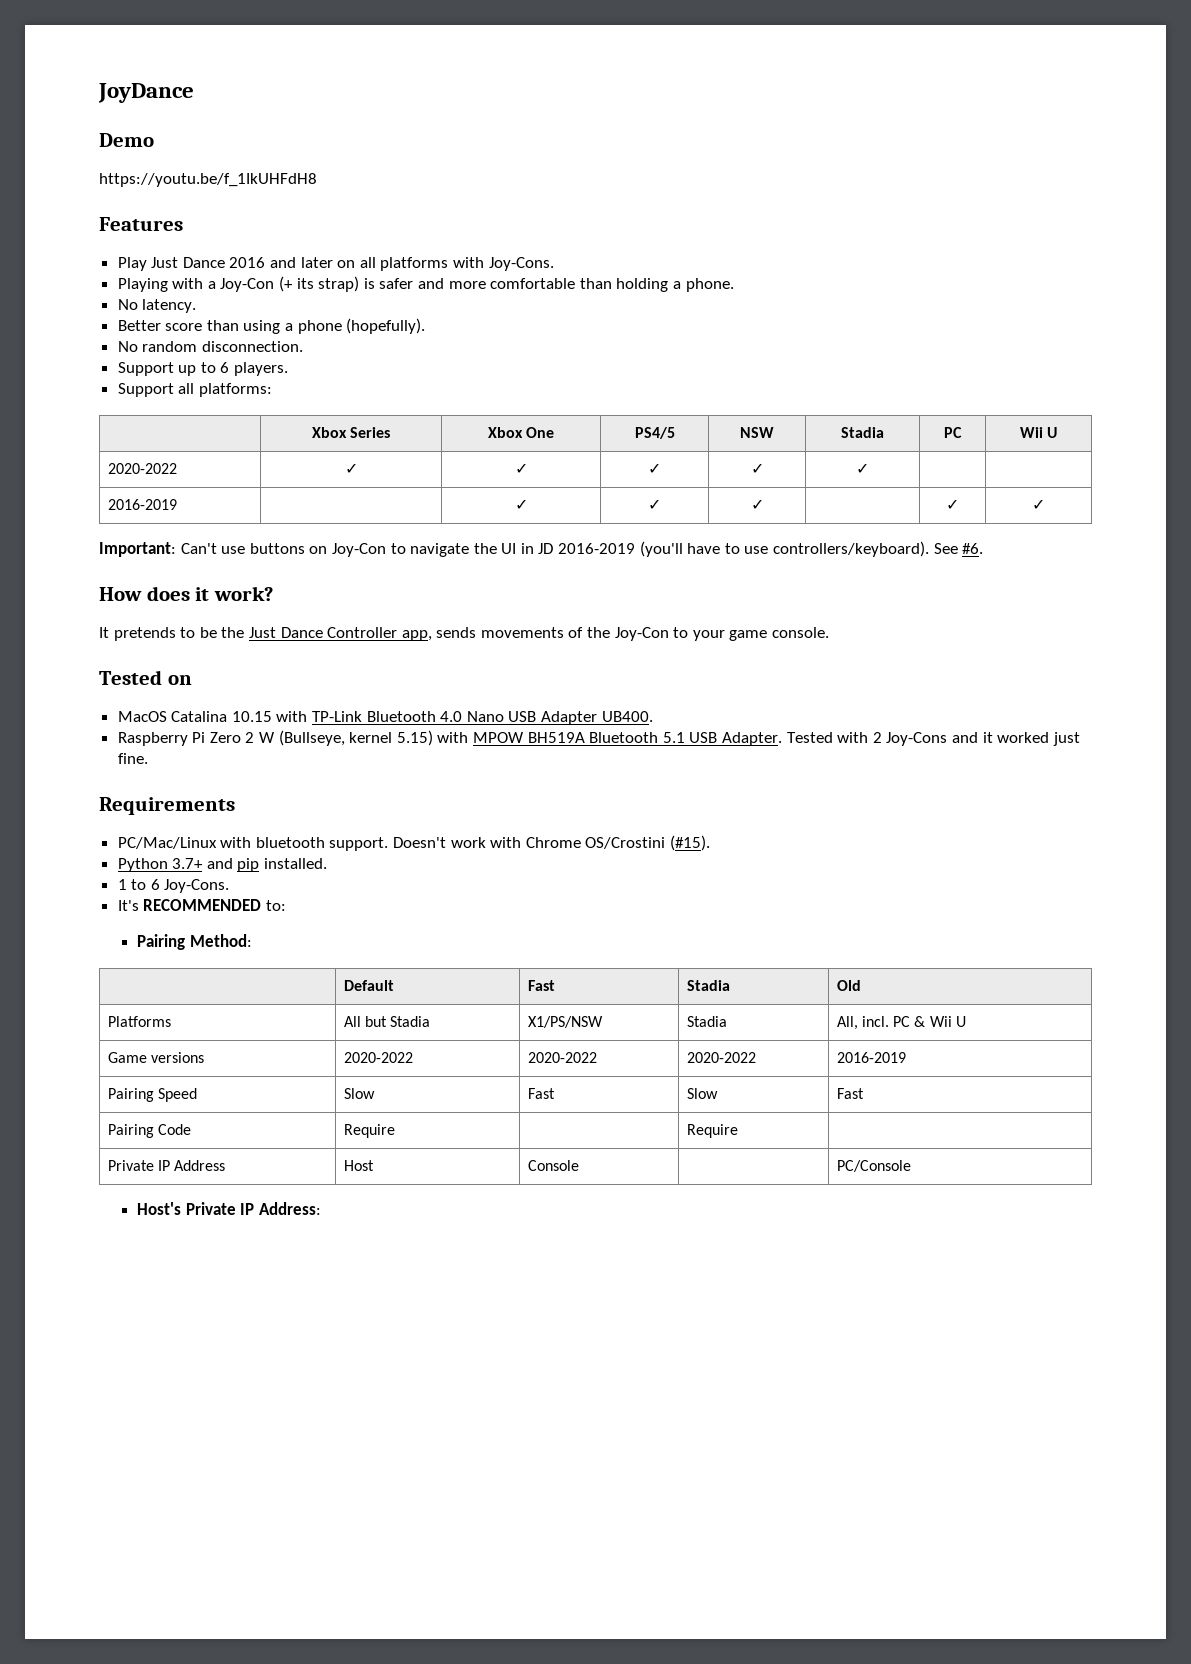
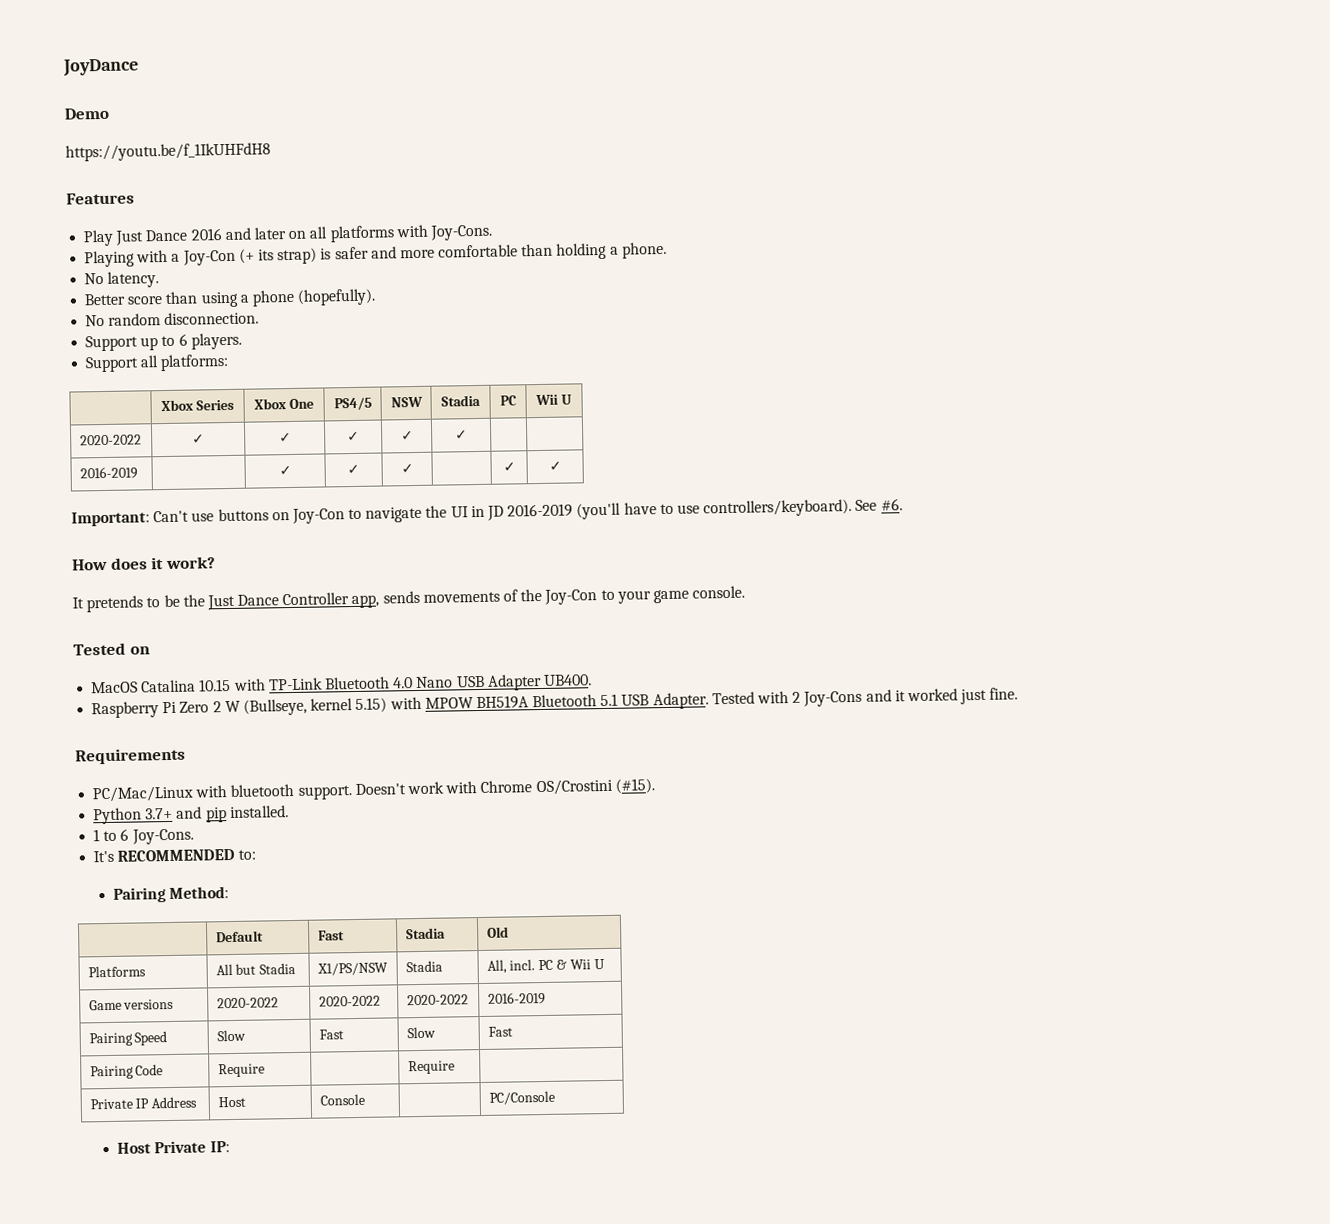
- Host's Private IP Address:
+ Host Private IP:

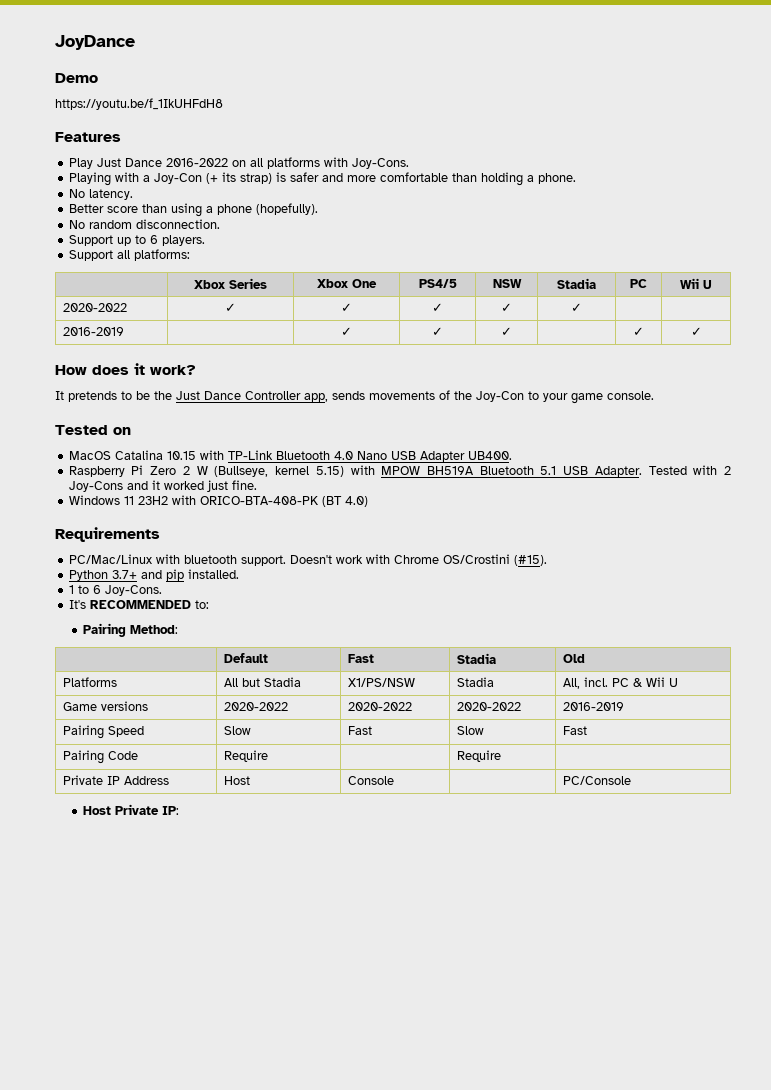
- Play Just Dance 2016 and later on all platforms with Joy-Cons.
+ Play Just Dance 2016-2022 on all platforms with Joy-Cons.
- Important: Can't use buttons on Joy-Con to navigate the UI in JD 2016-2019 (you'll have to use controllers/keyboard). See #6.
+ Windows 11 23H2 with ORICO-BTA-408-PK (BT 4.0)

